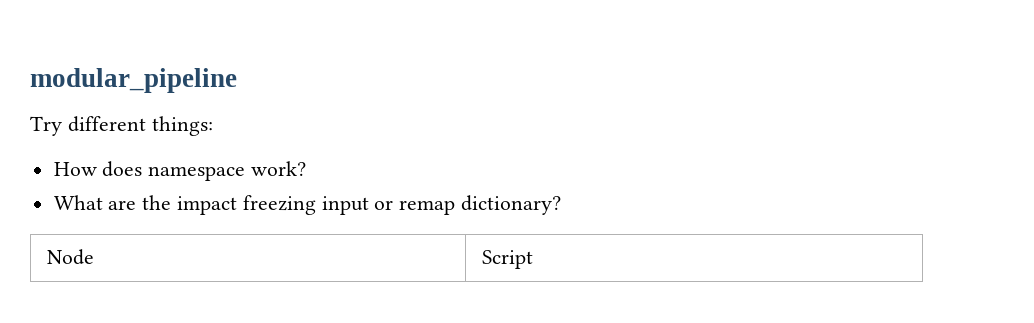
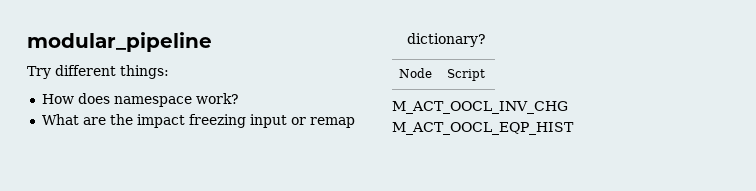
+ M_ACT_OOCL_INV_CHG M_ACT_OOCL_EQP_HIST

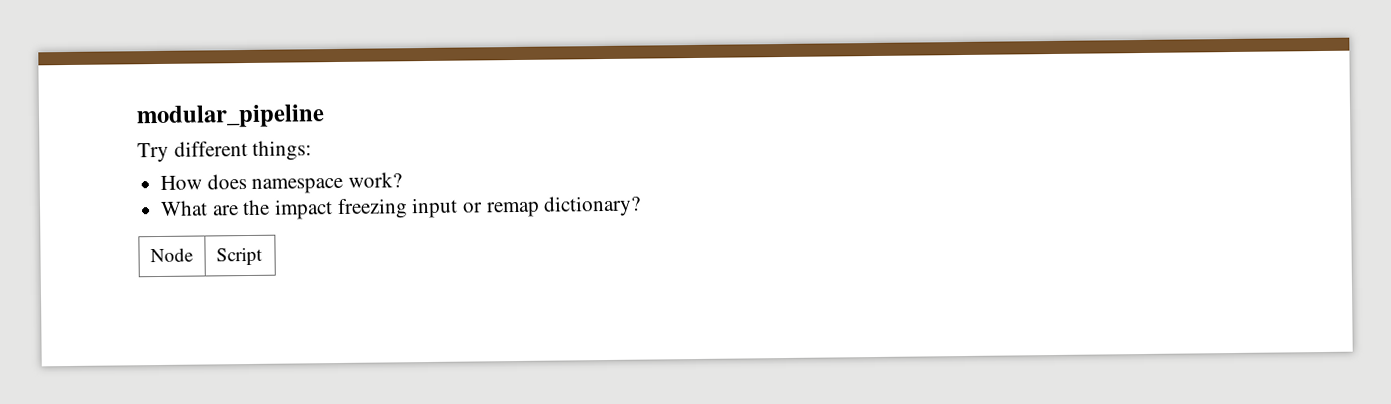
- M_ACT_OOCL_INV_CHG M_ACT_OOCL_EQP_HIST

